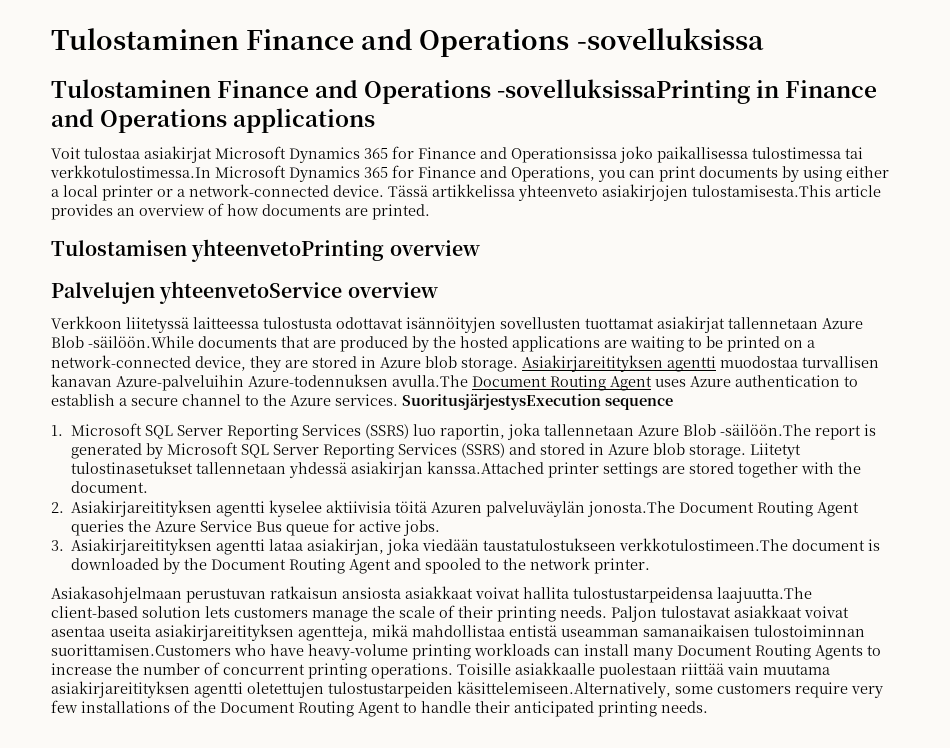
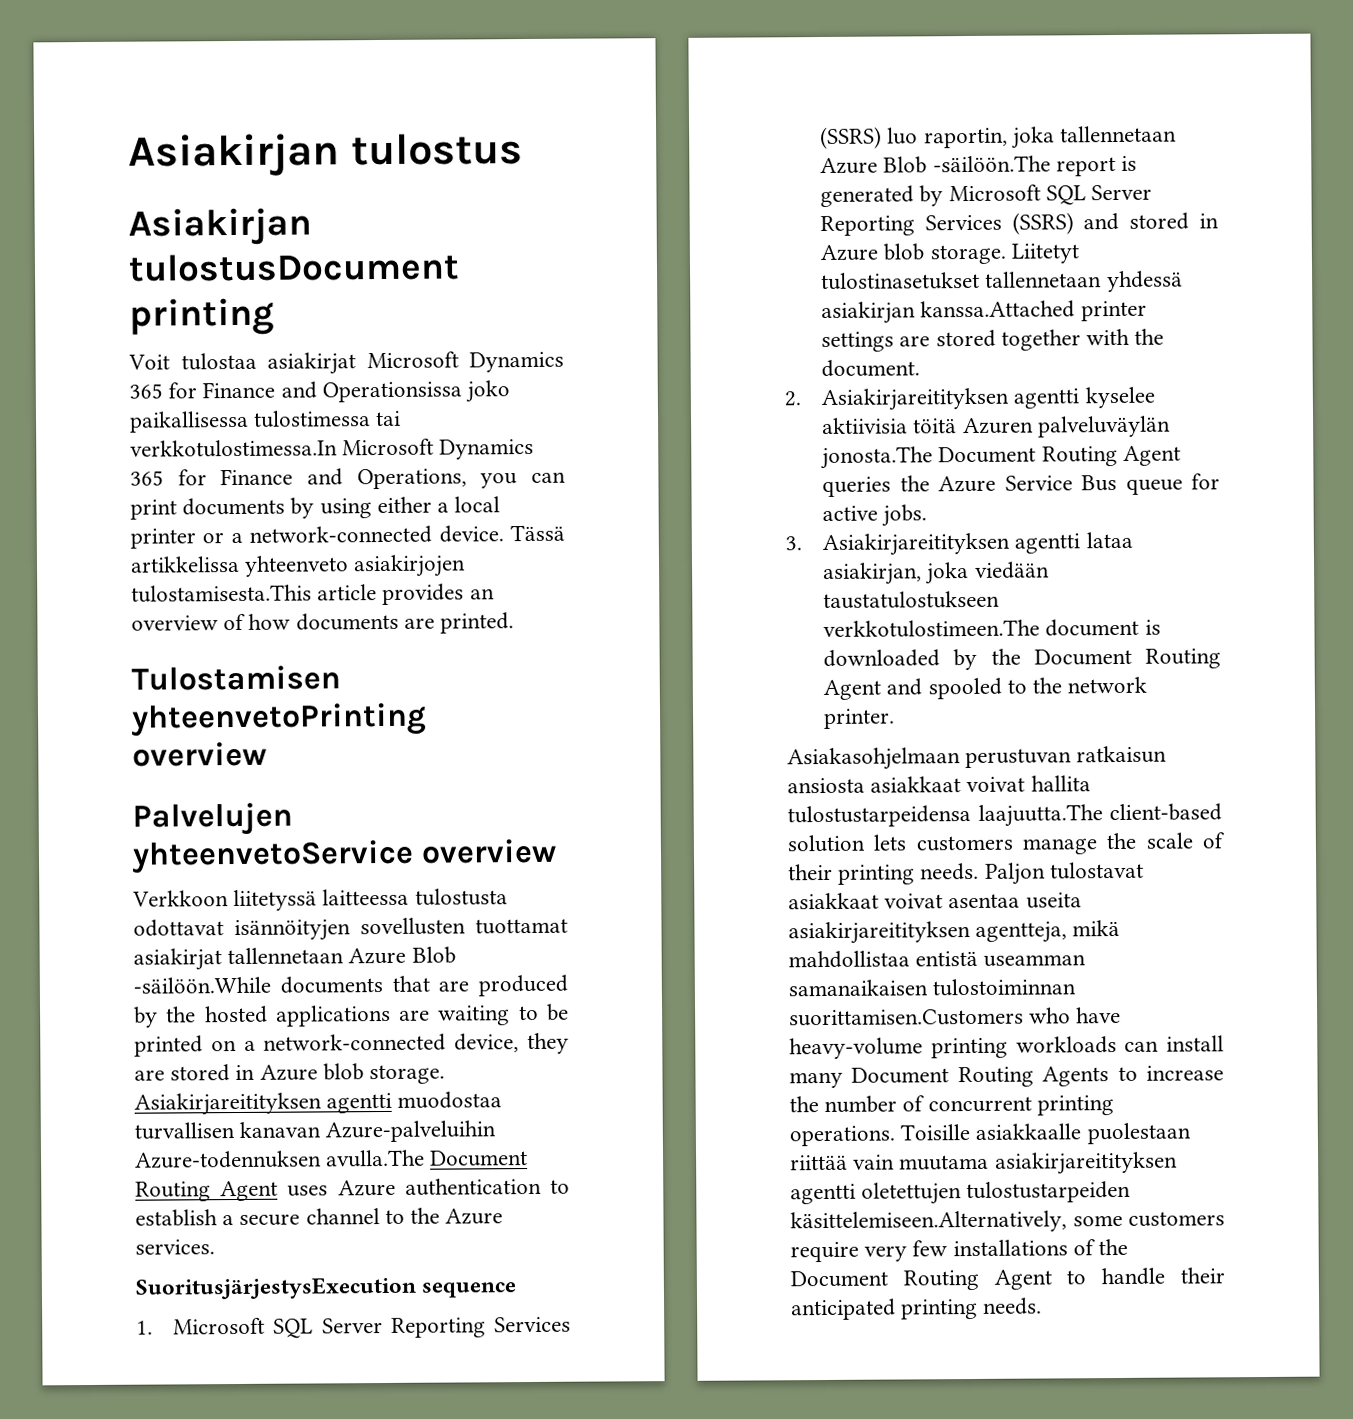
- Tulostaminen Finance and Operations -sovelluksissa
- Tulostaminen Finance and Operations -sovelluksissaPrinting in Finance and Operations applications
+ Asiakirjan tulostus
+ Asiakirjan tulostusDocument printing
- Asiakirjareitityksen agentti muodostaa turvallisen kanavan Azure-palveluihin Azure-todennuksen avulla.The Document Routing Agent uses Azure authentication to establish a secure channel to the Azure services. SuoritusjärjestysExecution sequence
+ Asiakirjareitityksen agentti muodostaa turvallisen kanavan Azure-palveluihin Azure-todennuksen avulla.The Document Routing Agent uses Azure authentication to establish a secure channel to the Azure services.
+ SuoritusjärjestysExecution sequence

